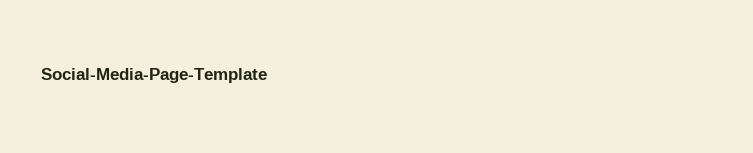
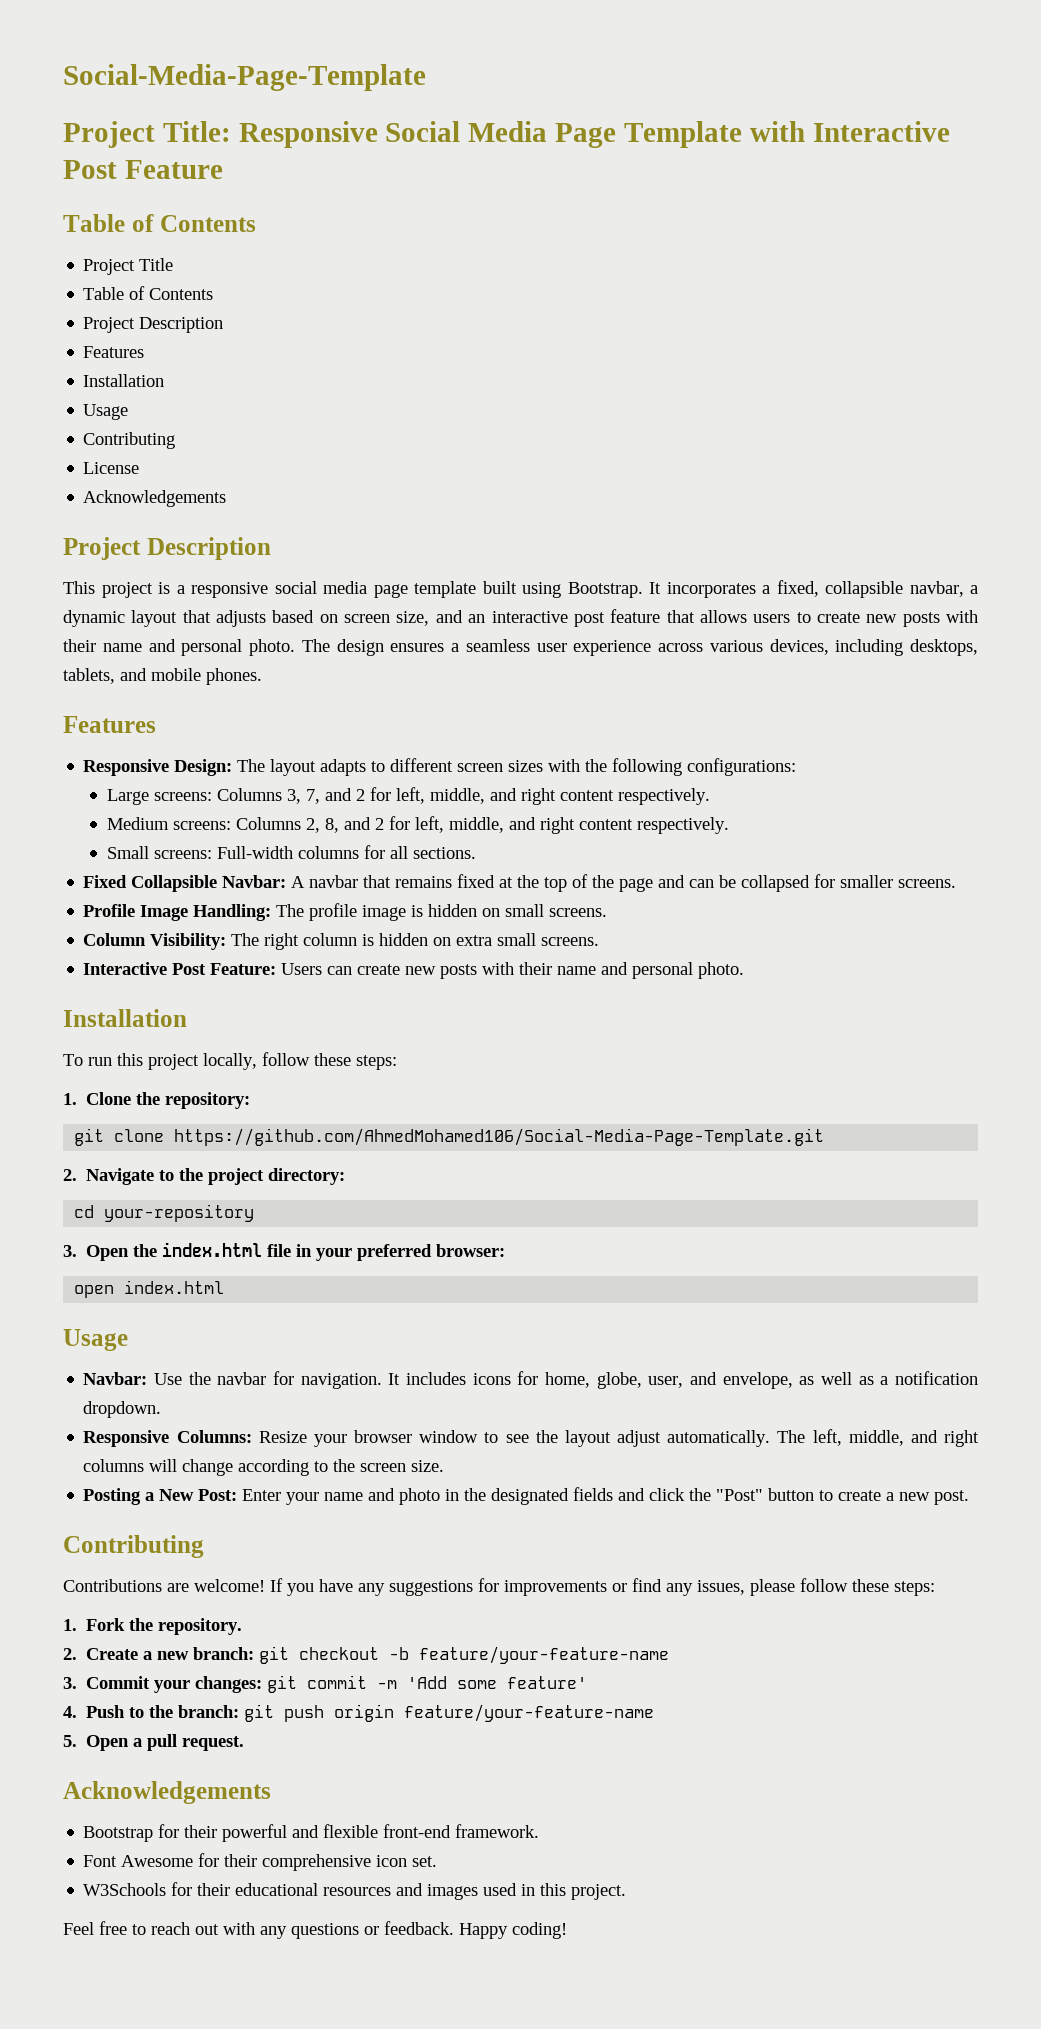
+ Project Title: Responsive Social Media Page Template with Interactive Post Feature
+ Table of Contents
+ Project Title
+ Table of Contents
+ Project Description
+ Features
+ Installation
+ Usage
+ Contributing
+ License
+ Acknowledgements
+ Project Description
+ This project is a responsive social media page template built using Bootstrap. It incorporates a fixed, collapsible navbar, a dynamic layout that adjusts based on screen size, and an interactive post feature that allows users to create new posts with their name and personal photo. The design ensures a seamless user experience across various devices, including desktops, tablets, and mobile phones.
+ Features
+ Responsive Design: The layout adapts to different screen sizes with the following configurations:
+ Large screens: Columns 3, 7, and 2 for left, middle, and right content respectively.
+ Medium screens: Columns 2, 8, and 2 for left, middle, and right content respectively.
+ Small screens: Full-width columns for all sections.
+ Fixed Collapsible Navbar: A navbar that remains fixed at the top of the page and can be collapsed for smaller screens.
+ Profile Image Handling: The profile image is hidden on small screens.
+ Column Visibility: The right column is hidden on extra small screens.
+ Interactive Post Feature: Users can create new posts with their name and personal photo.
+ Installation
+ To run this project locally, follow these steps:
+ 1. Clone the repository:
+ git clone https://github.com/AhmedMohamed106/Social-Media-Page-Template.git
+ 2. Navigate to the project directory:
+ cd your-repository
+ 3. Open the index.html file in your preferred browser:
+ open index.html
+ Usage
+ Navbar: Use the navbar for navigation. It includes icons for home, globe, user, and envelope, as well as a notification dropdown.
+ Responsive Columns: Resize your browser window to see the layout adjust automatically. The left, middle, and right columns will change according to the screen size.
+ Posting a New Post: Enter your name and photo in the designated fields and click the "Post" button to create a new post.
+ Contributing
+ Contributions are welcome! If you have any suggestions for improvements or find any issues, please follow these steps:
+ 1. Fork the repository.
+ 2. Create a new branch: git checkout -b feature/your-feature-name
+ 3. Commit your changes: git commit -m 'Add some feature'
+ 4. Push to the branch: git push origin feature/your-feature-name
+ 5. Open a pull request.
+ Acknowledgements
+ Bootstrap for their powerful and flexible front-end framework.
+ Font Awesome for their comprehensive icon set.
+ W3Schools for their educational resources and images used in this project.
+ Feel free to reach out with any questions or feedback. Happy coding!

